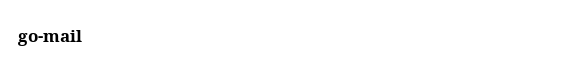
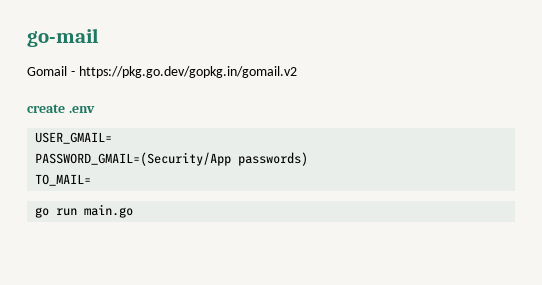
+ Gomail - https://pkg.go.dev/gopkg.in/gomail.v2
+ create .env
+ USER_GMAIL=
+ PASSWORD_GMAIL=(Security/App passwords)
+ TO_MAIL=
+ go run main.go

